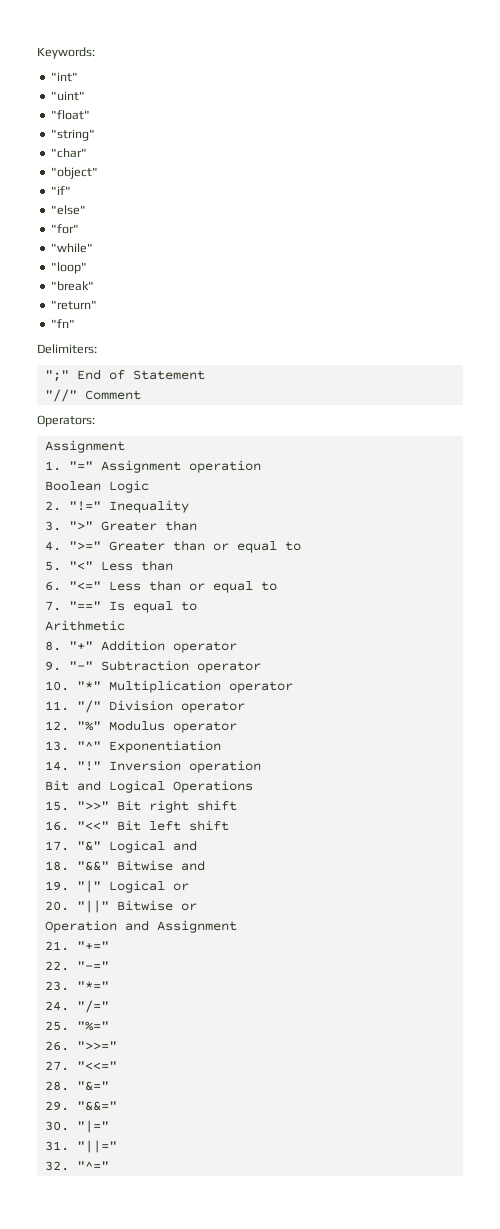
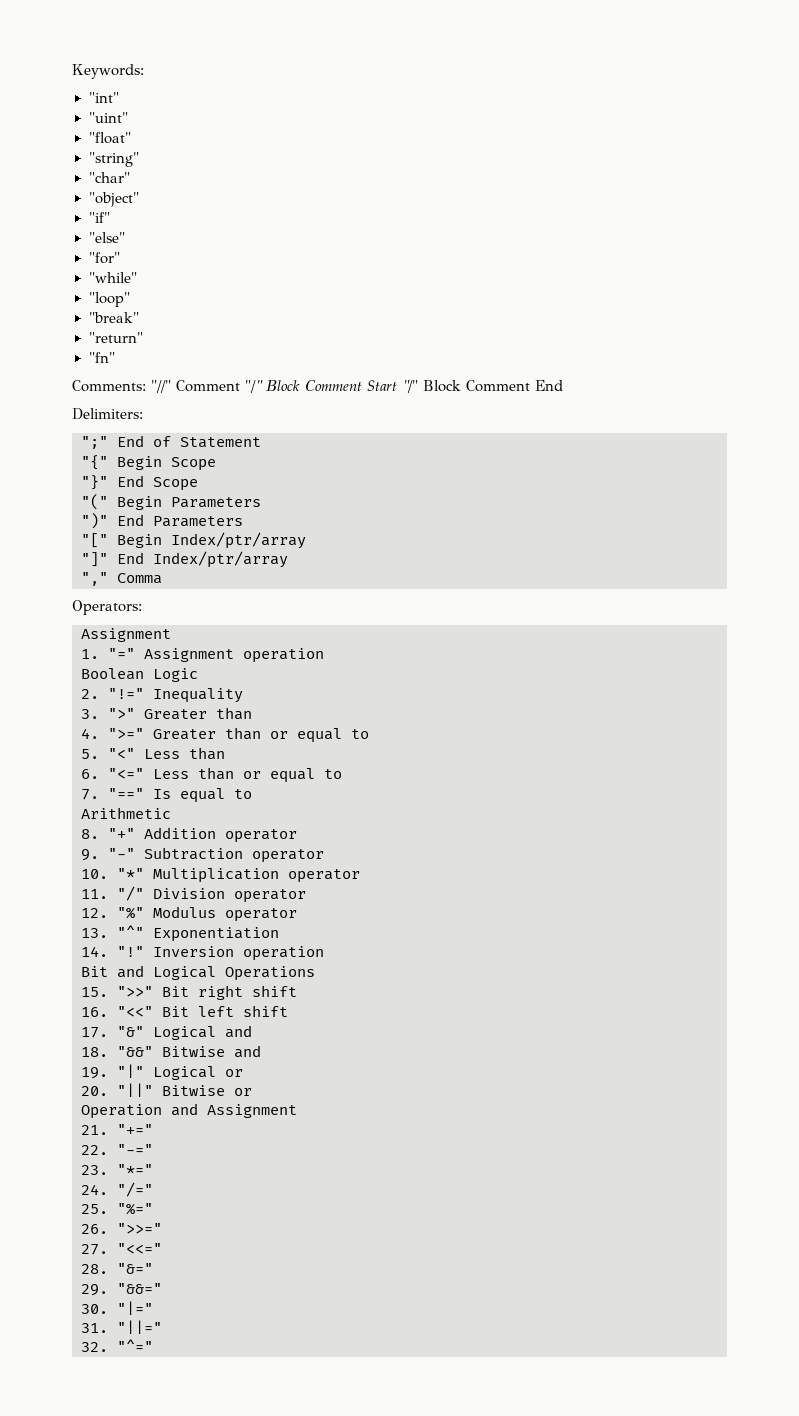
+ Comments: "//" Comment "/" Block Comment Start "/" Block Comment End
- "//" Comment
+ "{" Begin Scope
+ "}" End Scope
+ "(" Begin Parameters
+ ")" End Parameters
+ "[" Begin Index/ptr/array
+ "]" End Index/ptr/array
+ "," Comma

